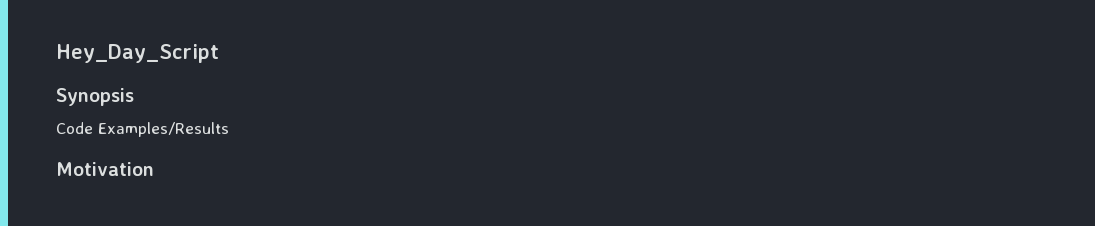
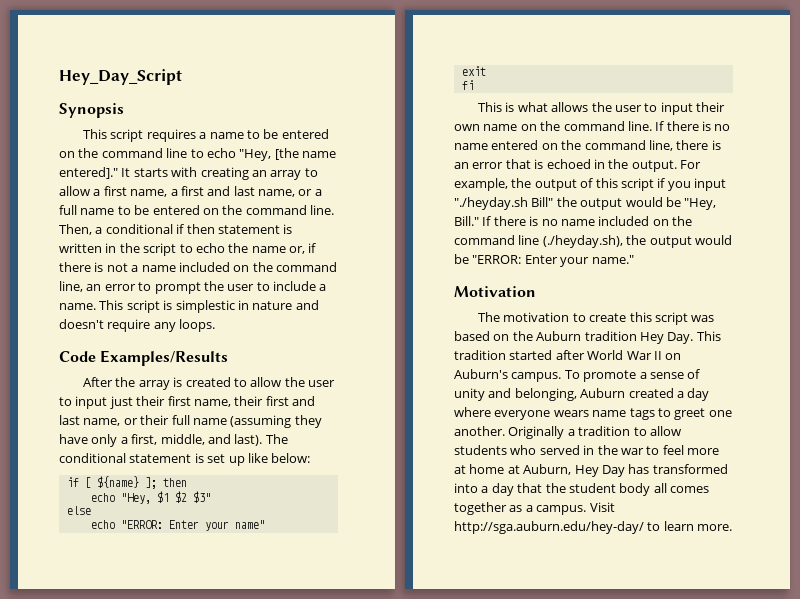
+ This script requires a name to be entered on the command line to echo "Hey, [the name entered]." It starts with creating an array to allow a first name, a first and last name, or a full name to be entered on the command line. Then, a conditional if then statement is written in the script to echo the name or, if there is not a name included on the command line, an error to prompt the user to include a name. This script is simplestic in nature and doesn't require any loops.
  Code Examples/Results
+ After the array is created to allow the user to input just their first name, their first and last name, or their full name (assuming they have only a first, middle, and last). The conditional statement is set up like below:
+ if [ ${name} ]; then
+ echo "Hey, $1 $2 $3"
+ else
+ echo "ERROR: Enter your name"
+ exit
+ fi
+ This is what allows the user to input their own name on the command line. If there is no name entered on the command line, there is an error that is echoed in the output. For example, the output of this script if you input "./heyday.sh Bill" the output would be "Hey, Bill." If there is no name included on the command line (./heyday.sh), the output would be "ERROR: Enter your name."
  Motivation
+ The motivation to create this script was based on the Auburn tradition Hey Day. This tradition started after World War II on Auburn's campus. To promote a sense of unity and belonging, Auburn created a day where everyone wears name tags to greet one another. Originally a tradition to allow students who served in the war to feel more at home at Auburn, Hey Day has transformed into a day that the student body all comes together as a campus. Visit http://sga.auburn.edu/hey-day/ to learn more.

